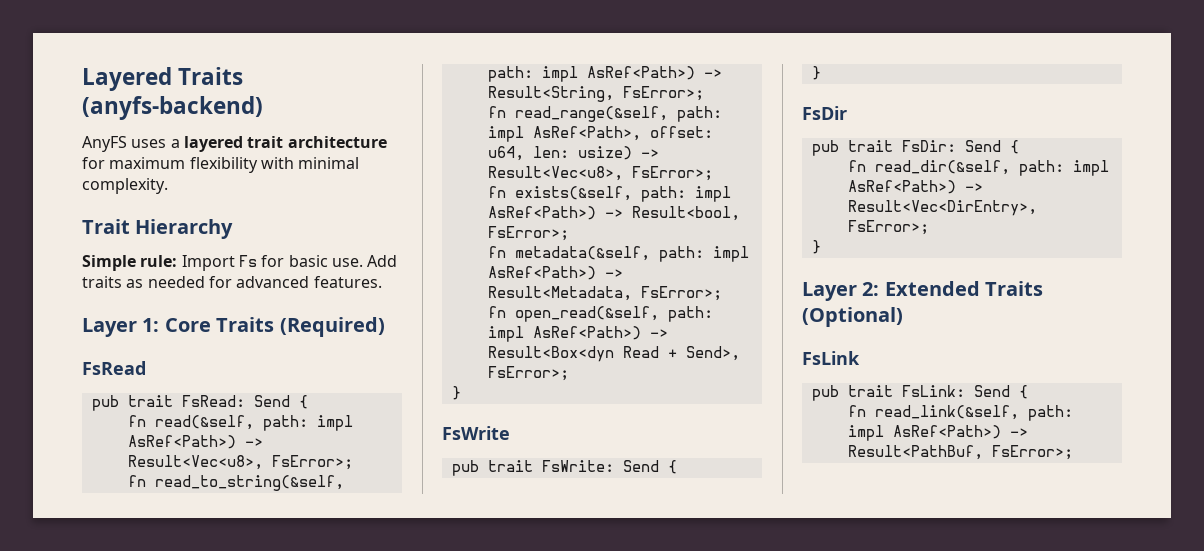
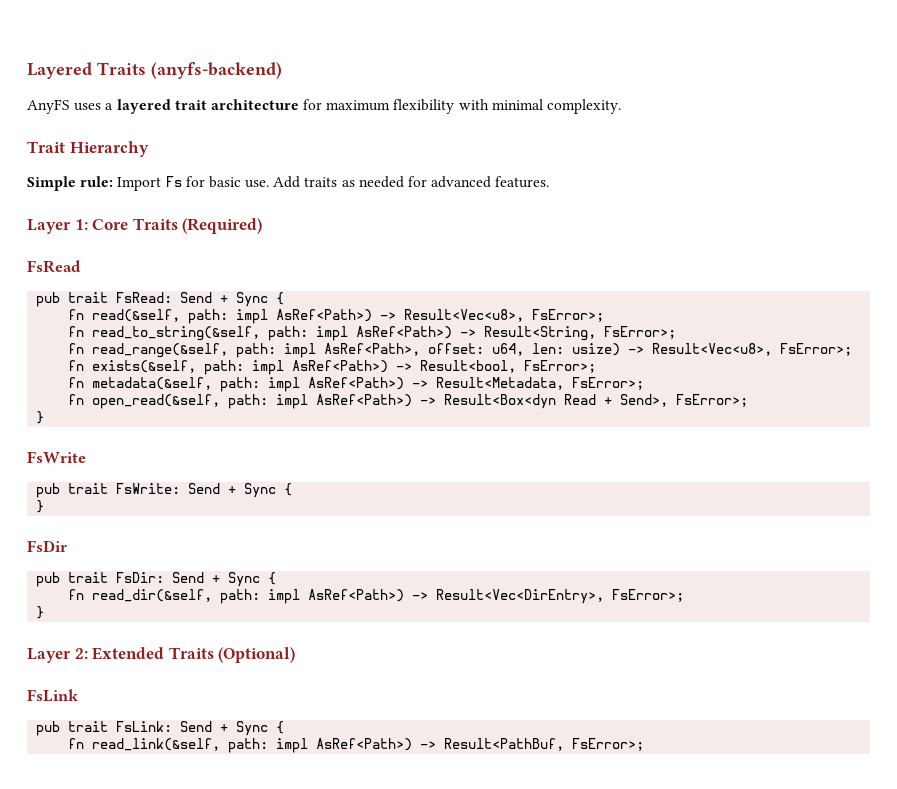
- pub trait FsRead: Send {
+ pub trait FsRead: Send + Sync {
- pub trait FsWrite: Send {
+ pub trait FsWrite: Send + Sync {
- pub trait FsDir: Send {
+ pub trait FsDir: Send + Sync {
- pub trait FsLink: Send {
+ pub trait FsLink: Send + Sync {

